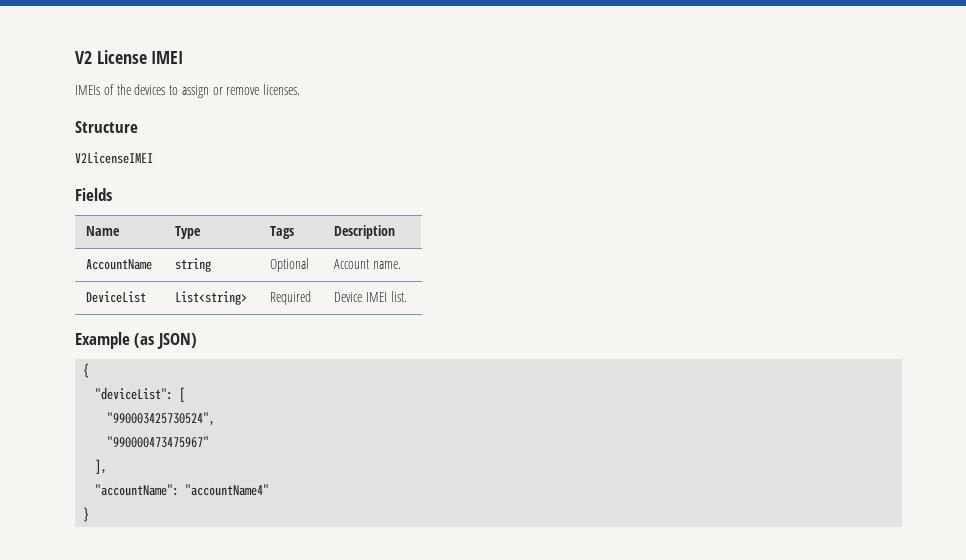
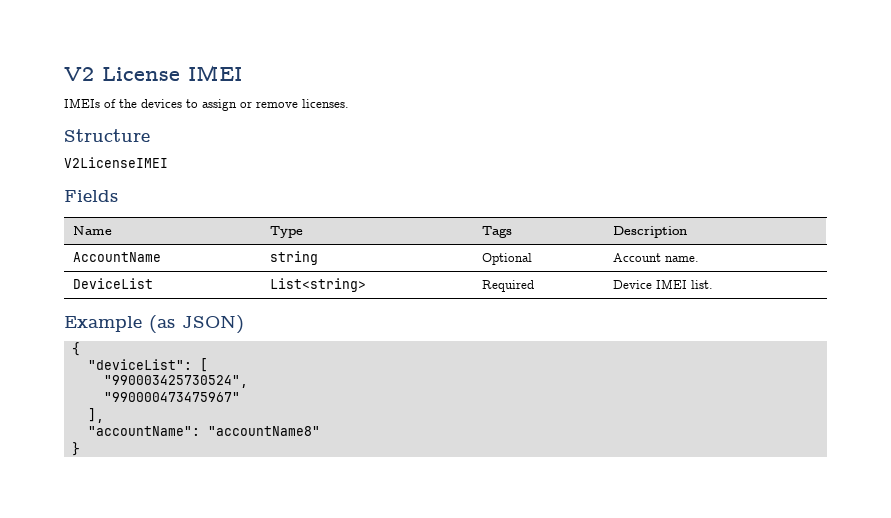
- "accountName": "accountName4"
+ "accountName": "accountName8"

